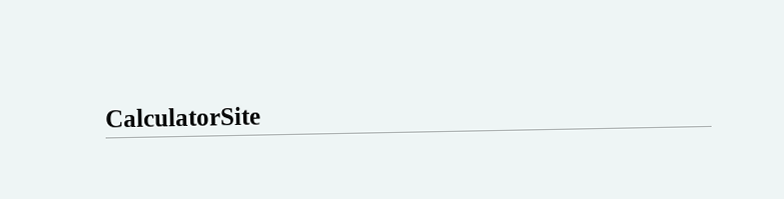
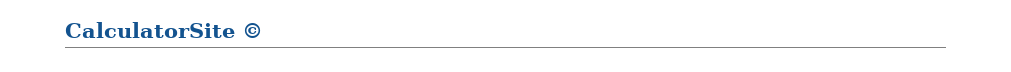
- CalculatorSite
+ CalculatorSite ©

